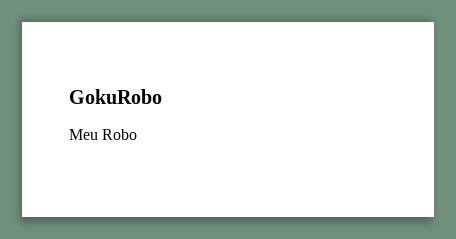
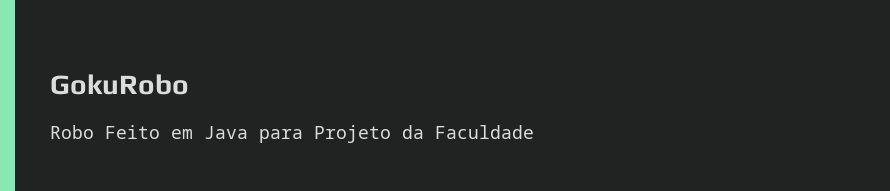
- Meu Robo
+ Robo Feito em Java para Projeto da Faculdade

